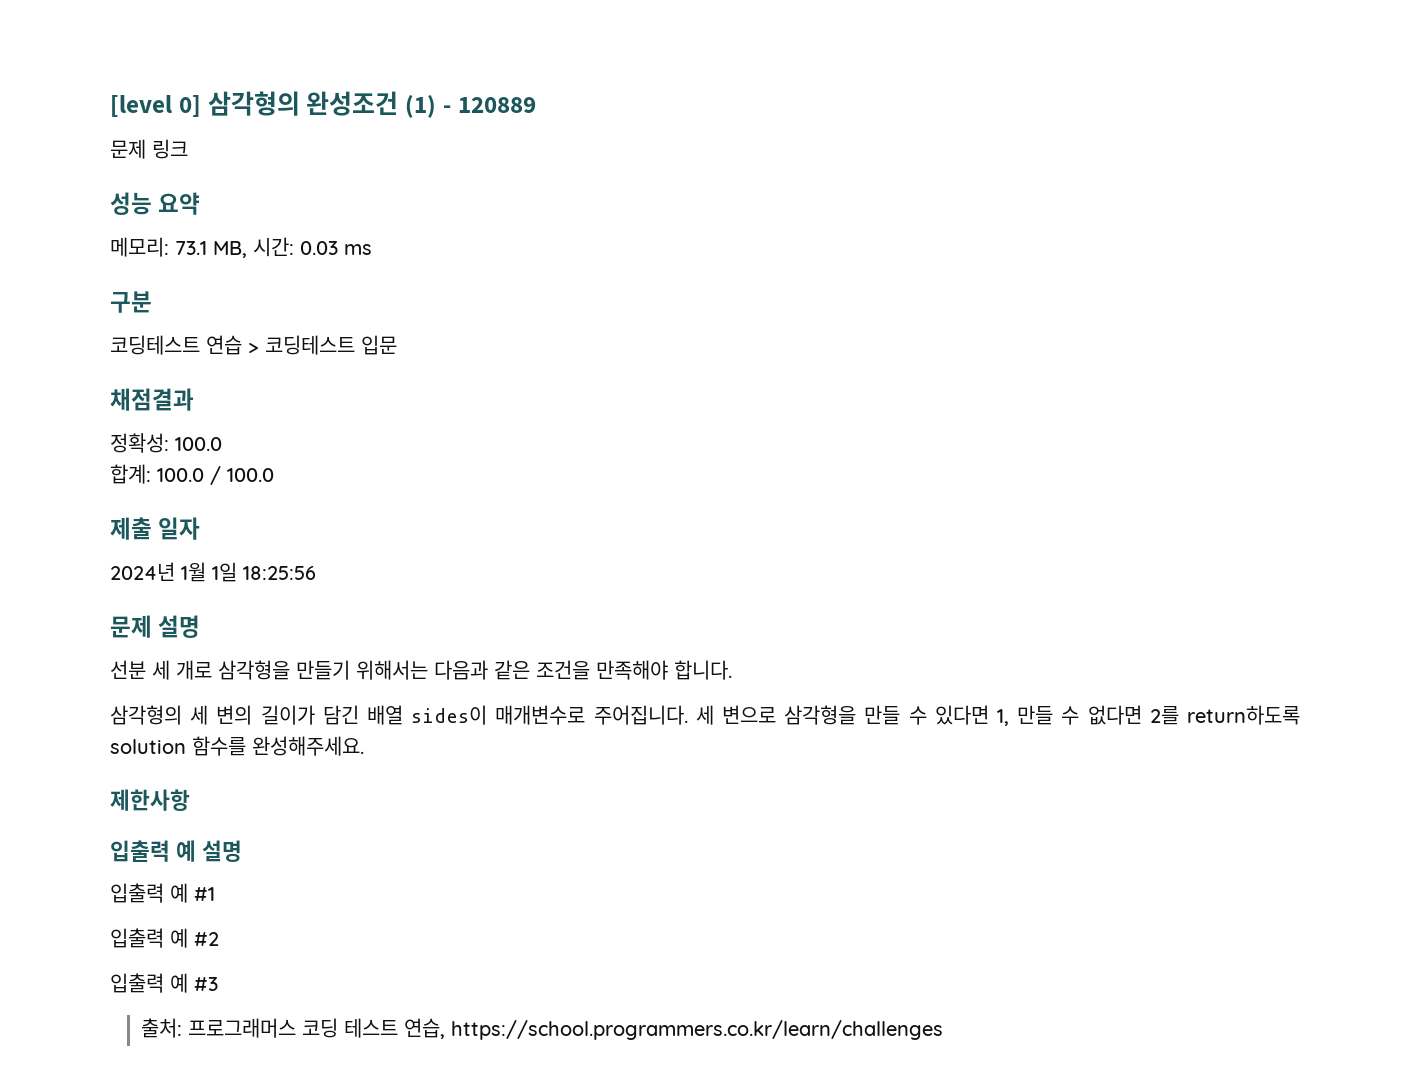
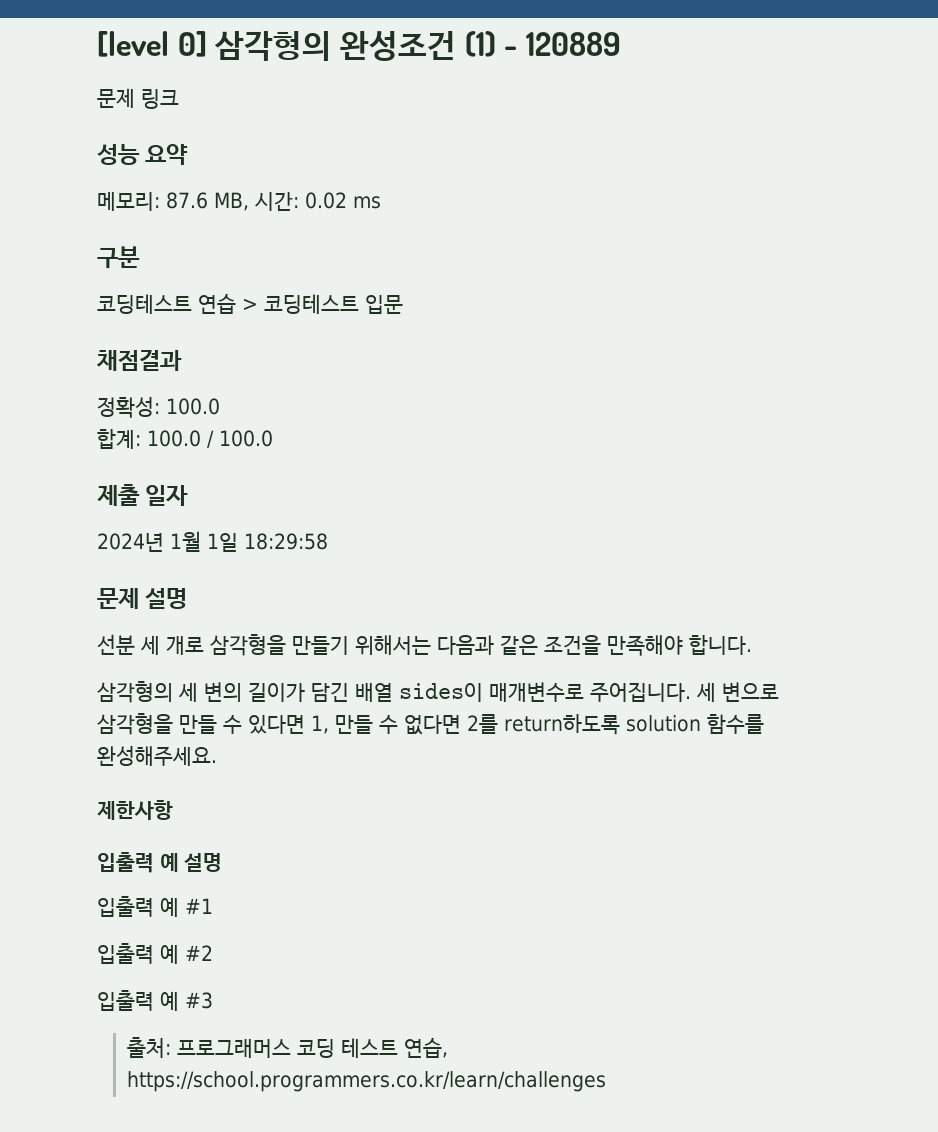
- 메모리: 73.1 MB, 시간: 0.03 ms
+ 메모리: 87.6 MB, 시간: 0.02 ms
- 2024년 1월 1일 18:25:56
+ 2024년 1월 1일 18:29:58

